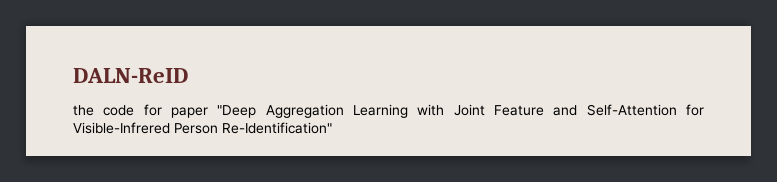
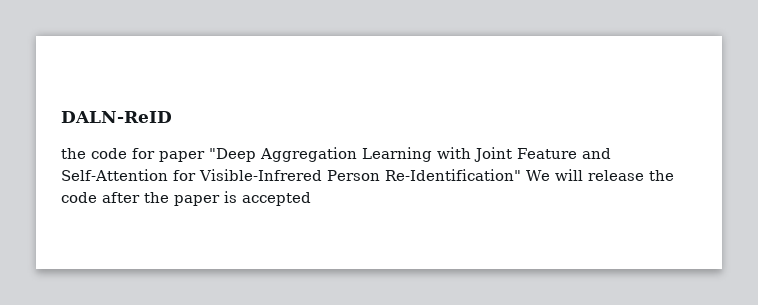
- the code for paper "Deep Aggregation Learning with Joint Feature and Self-Attention for Visible-Infrered Person Re-Identification"
+ the code for paper "Deep Aggregation Learning with Joint Feature and Self-Attention for Visible-Infrered Person Re-Identification" We will release the code after the paper is accepted

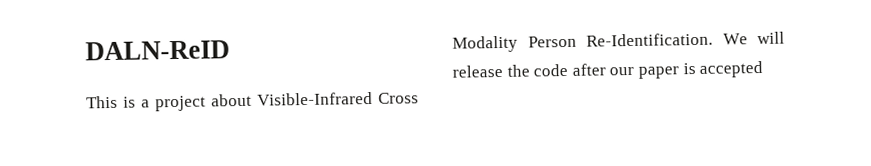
- the code for paper "Deep Aggregation Learning with Joint Feature and Self-Attention for Visible-Infrered Person Re-Identification" We will release the code after the paper is accepted
+ This is a project about Visible-Infrared Cross Modality Person Re-Identification. We will release the code after our paper is accepted

